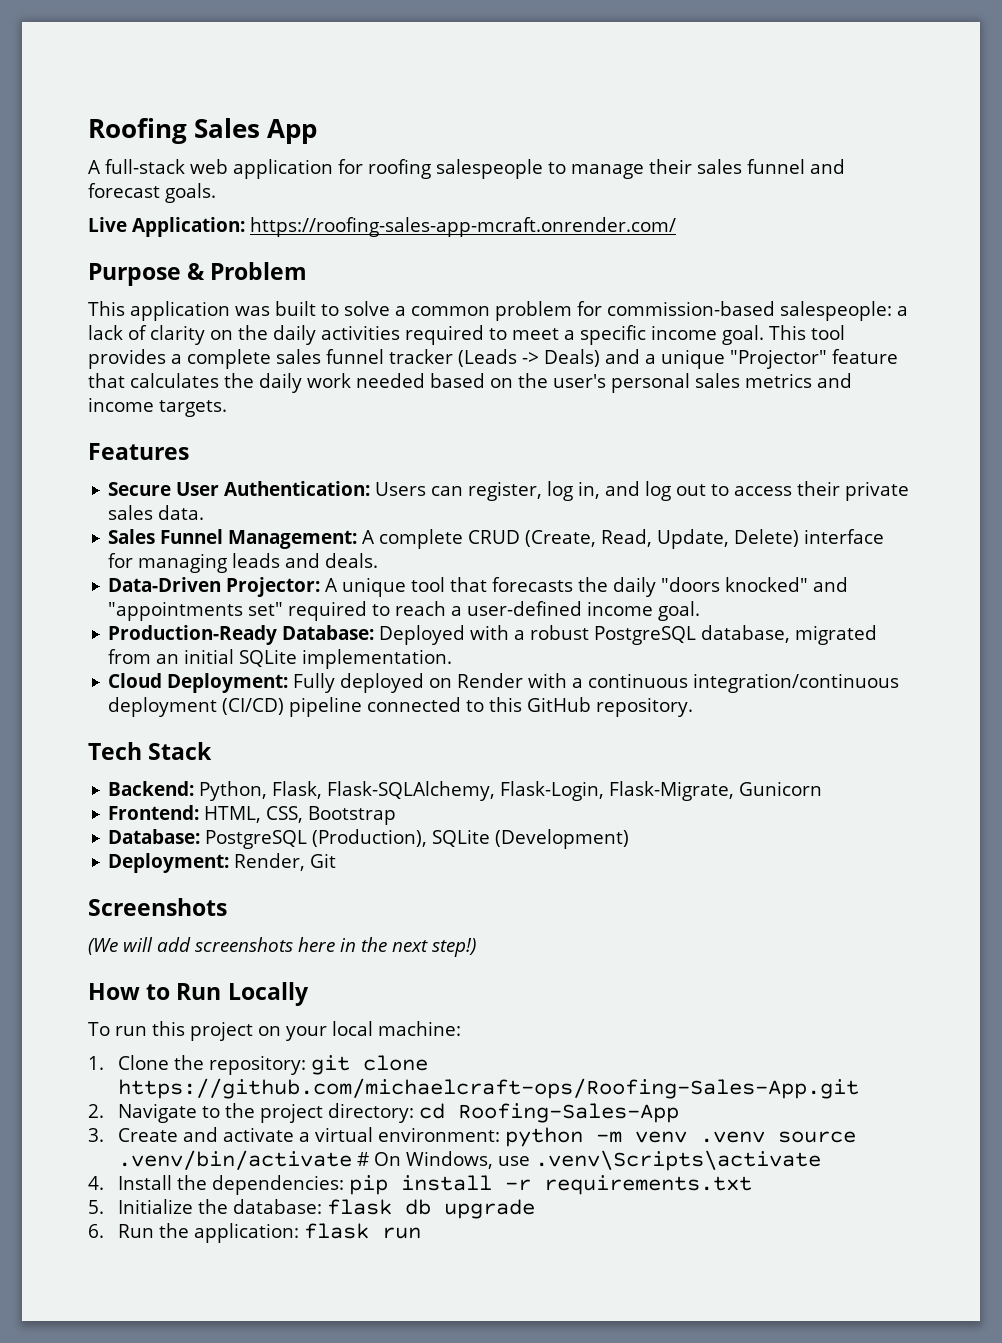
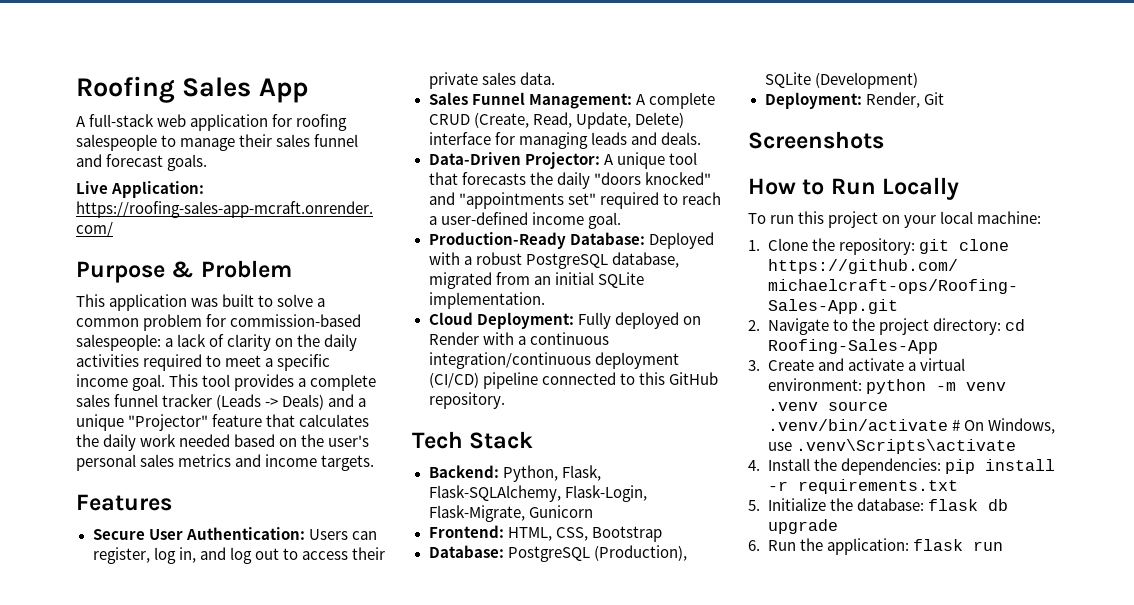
- (We will add screenshots here in the next step!)

